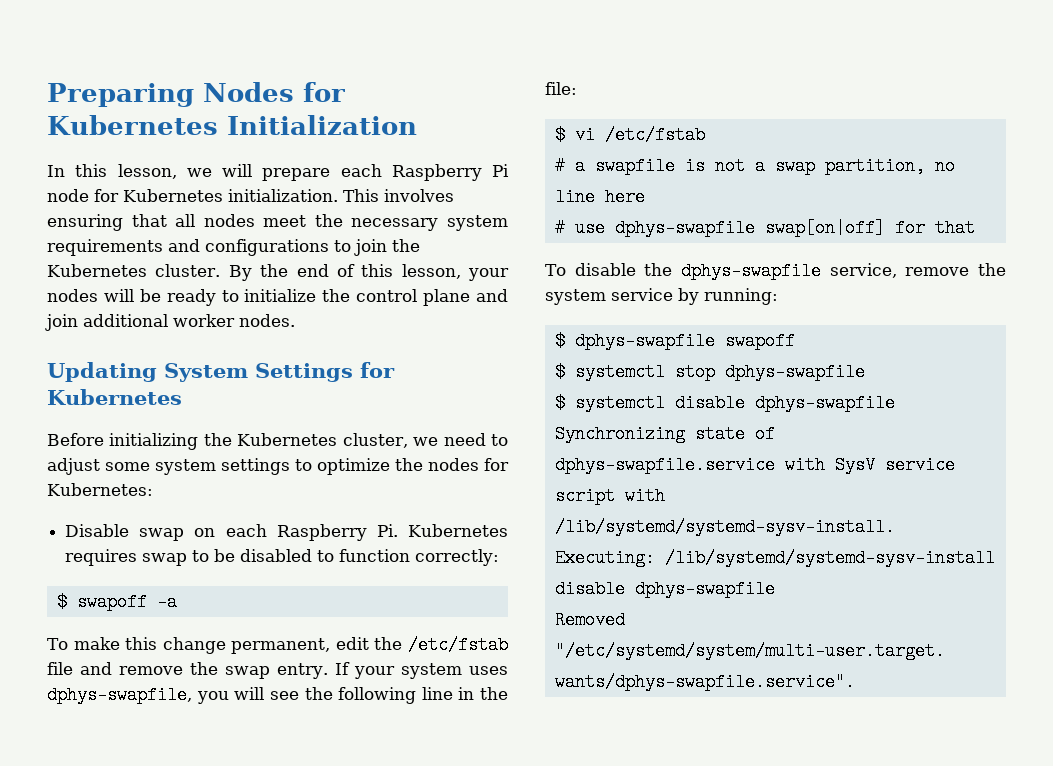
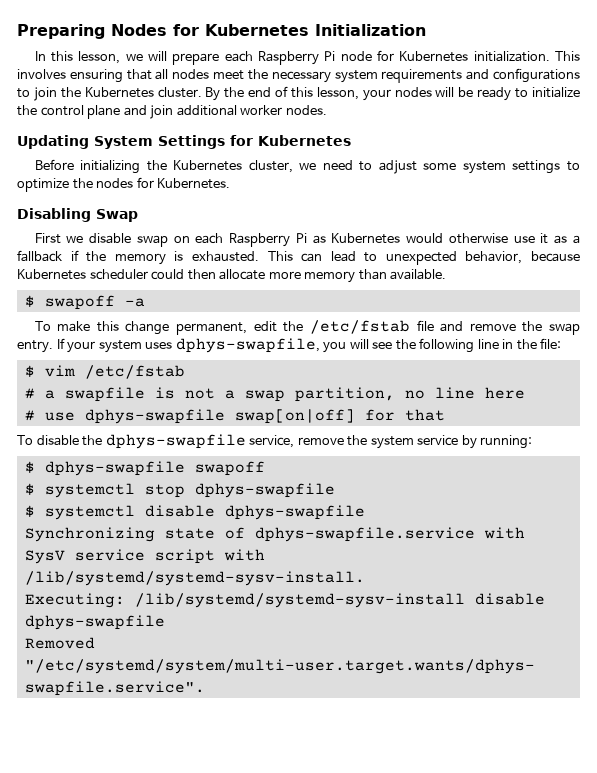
- Before initializing the Kubernetes cluster, we need to adjust some system settings to optimize the nodes for Kubernetes:
- Disable swap on each Raspberry Pi. Kubernetes requires swap to be disabled to function correctly:
+ Before initializing the Kubernetes cluster, we need to adjust some system settings to optimize the nodes for Kubernetes.
+ Disabling Swap
+ First we disable swap on each Raspberry Pi as Kubernetes would otherwise use it as a fallback if the memory is exhausted. This can lead to unexpected behavior, because Kubernetes scheduler could then allocate more memory than available.
- $ vi /etc/fstab
+ $ vim /etc/fstab

